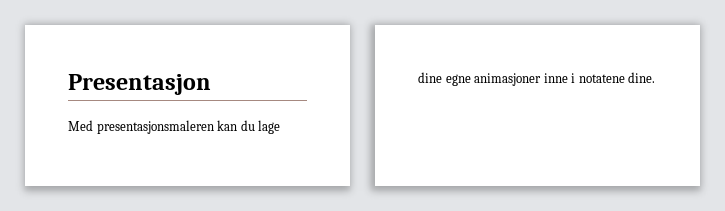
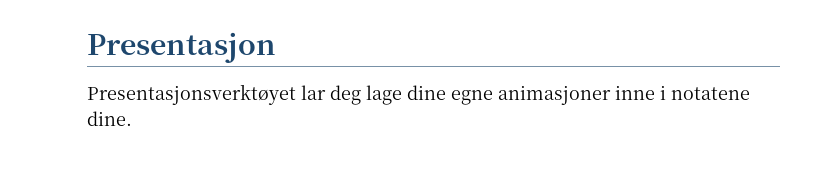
- Med presentasjonsmaleren kan du lage dine egne animasjoner inne i notatene dine.
+ Presentasjonsverktøyet lar deg lage dine egne animasjoner inne i notatene dine.

